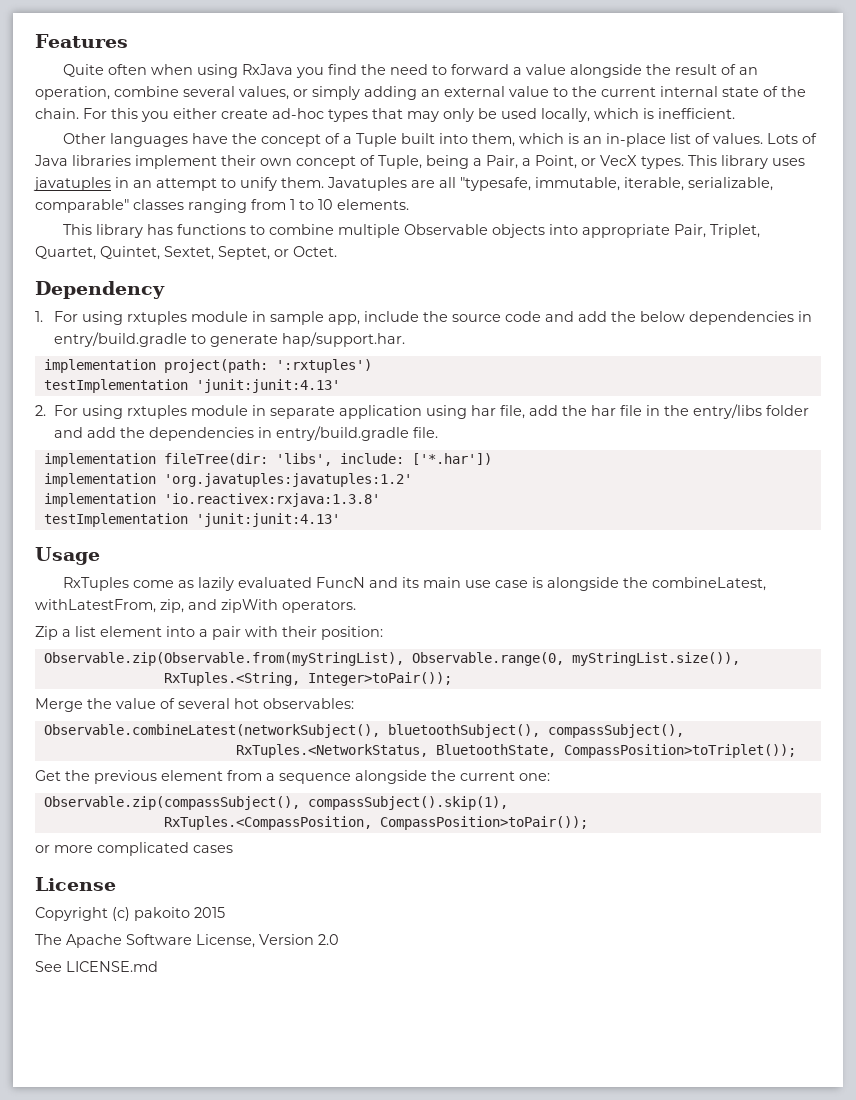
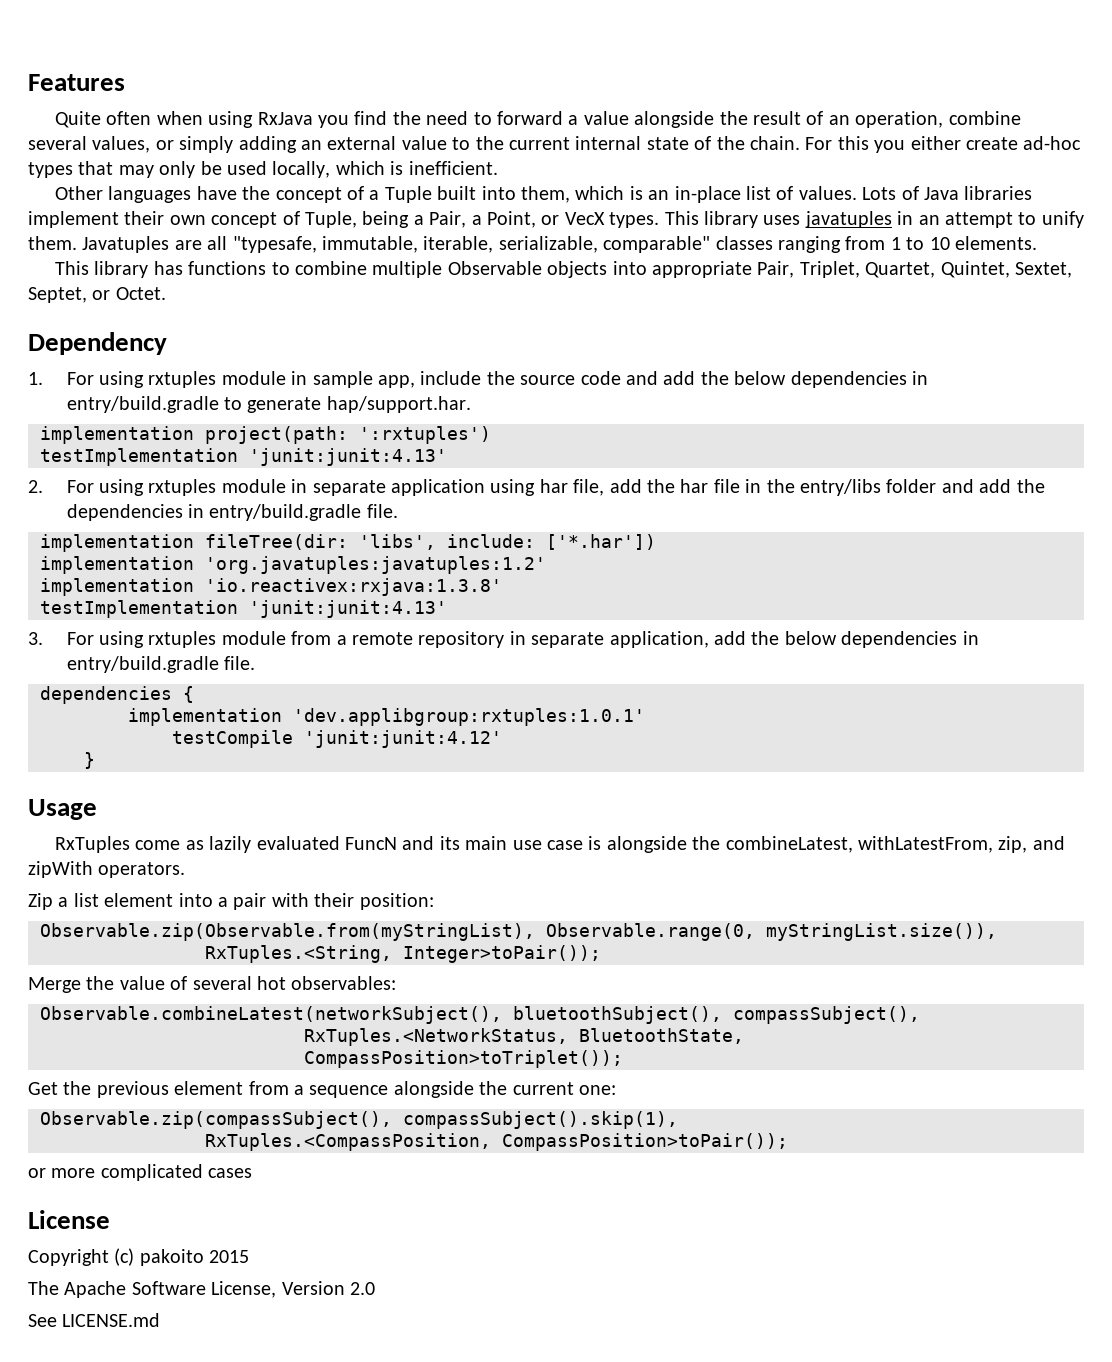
+ 3. For using rxtuples module from a remote repository in separate application, add the below dependencies in entry/build.gradle file.
+ dependencies {
+ implementation 'dev.applibgroup:rxtuples:1.0.1'
+ testCompile 'junit:junit:4.12'
+ }

